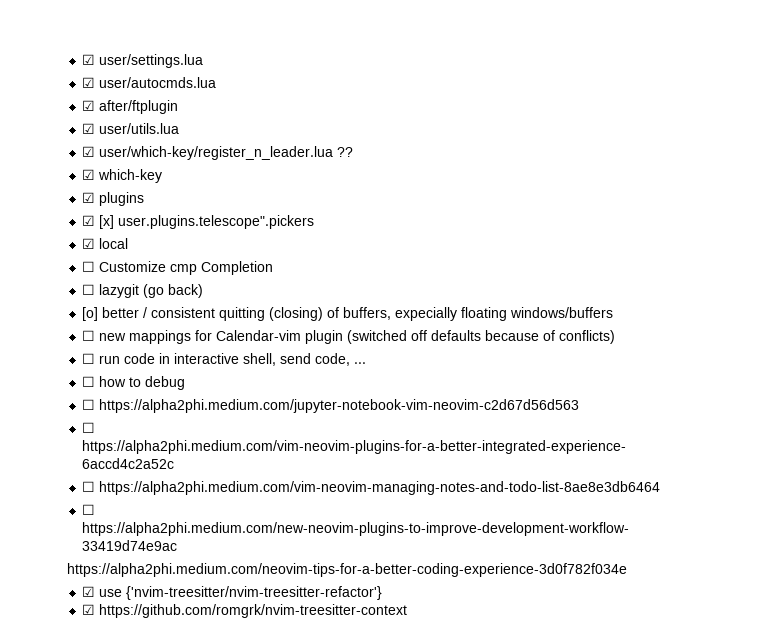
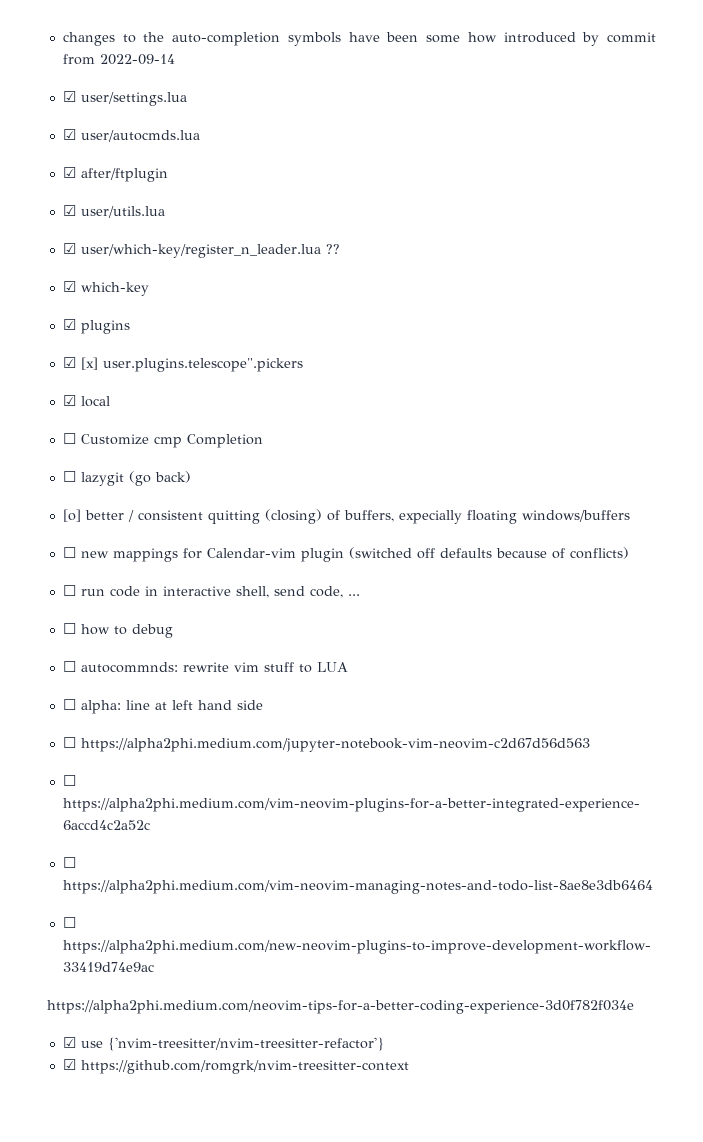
+ changes to the auto-completion symbols have been some how introduced by commit from 2022-09-14
+ ☐ autocommnds: rewrite vim stuff to LUA
+ ☐ alpha: line at left hand side

